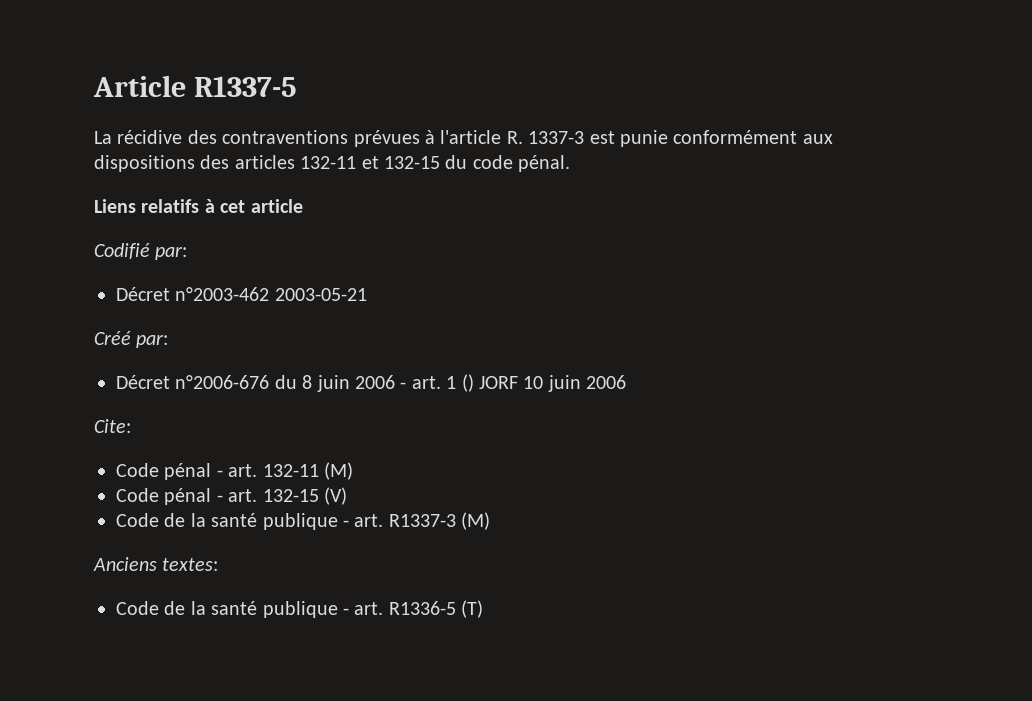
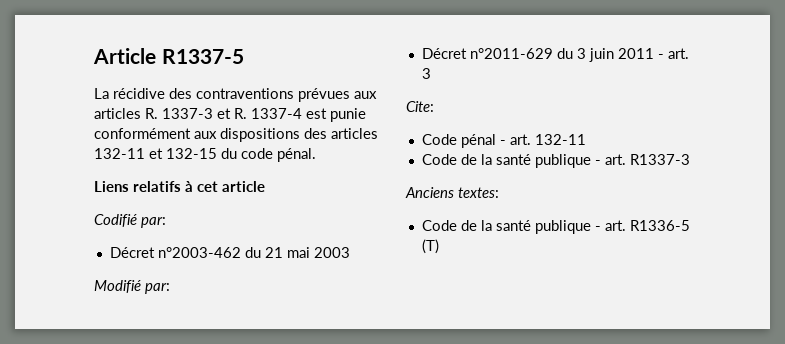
- La récidive des contraventions prévues à l'article R. 1337-3 est punie conformément aux dispositions des articles 132-11 et 132-15 du code pénal.
+ La récidive des contraventions prévues aux articles R. 1337-3 et R. 1337-4 est punie conformément aux dispositions des articles 132-11 et 132-15 du code pénal.
- Décret n°2003-462 2003-05-21
- Créé par:
- Décret n°2006-676 du 8 juin 2006 - art. 1 () JORF 10 juin 2006
+ Décret n°2003-462 du 21 mai 2003
+ Modifié par:
+ Décret n°2011-629 du 3 juin 2011 - art. 3
- Code pénal - art. 132-11 (M)
- Code pénal - art. 132-15 (V)
+ Code pénal - art. 132-11
- Code de la santé publique - art. R1337-3 (M)
+ Code de la santé publique - art. R1337-3

